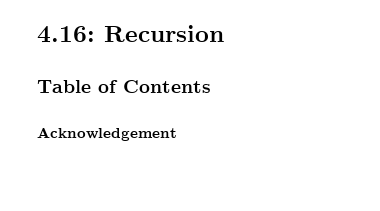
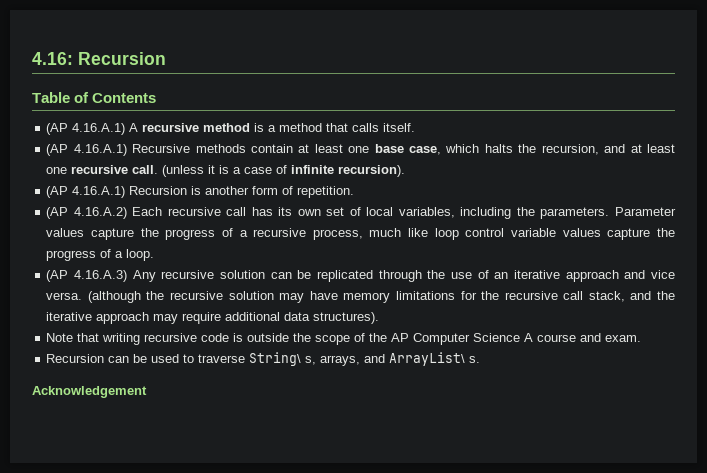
+ (AP 4.16.A.1) A recursive method is a method that calls itself.
+ (AP 4.16.A.1) Recursive methods contain at least one base case, which halts the recursion, and at least one recursive call. (unless it is a case of infinite recursion).
+ (AP 4.16.A.1) Recursion is another form of repetition.
+ (AP 4.16.A.2) Each recursive call has its own set of local variables, including the parameters. Parameter values capture the progress of a recursive process, much like loop control variable values capture the progress of a loop.
+ (AP 4.16.A.3) Any recursive solution can be replicated through the use of an iterative approach and vice versa. (although the recursive solution may have memory limitations for the recursive call stack, and the iterative approach may require additional data structures).
+ Note that writing recursive code is outside the scope of the AP Computer Science A course and exam.
+ Recursion can be used to traverse String\ s, arrays, and ArrayList\ s.

